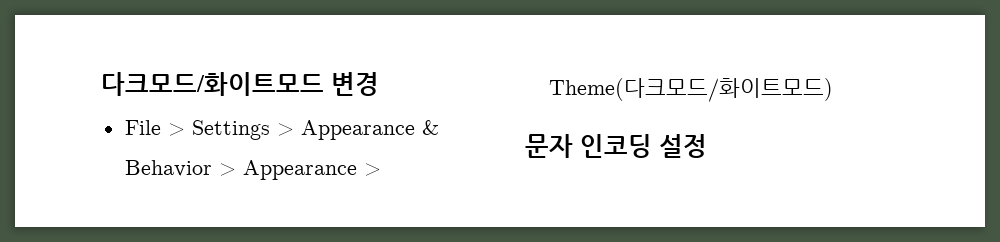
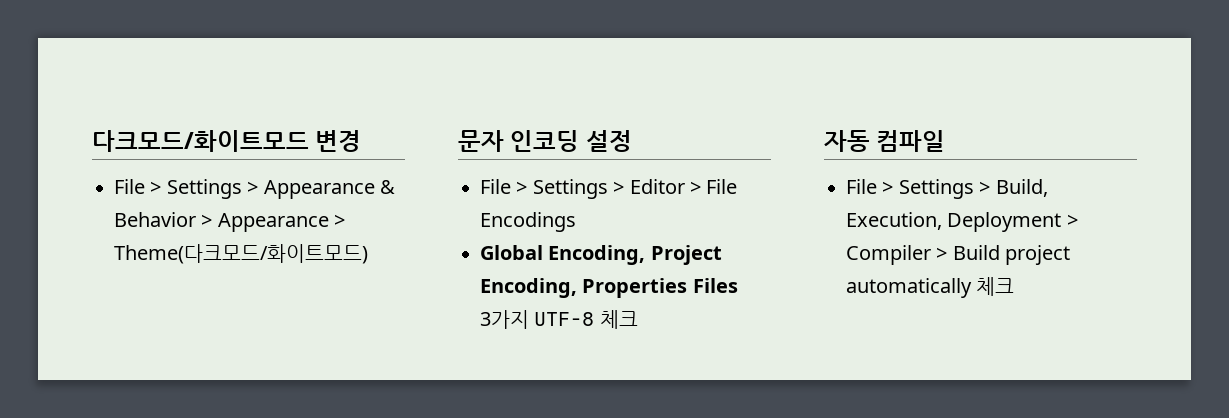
+ File > Settings > Editor > File Encodings
+ Global Encoding, Project Encoding, Properties Files 3가지 UTF-8 체크
+ 자동 컴파일
+ File > Settings > Build, Execution, Deployment > Compiler > Build project automatically 체크

